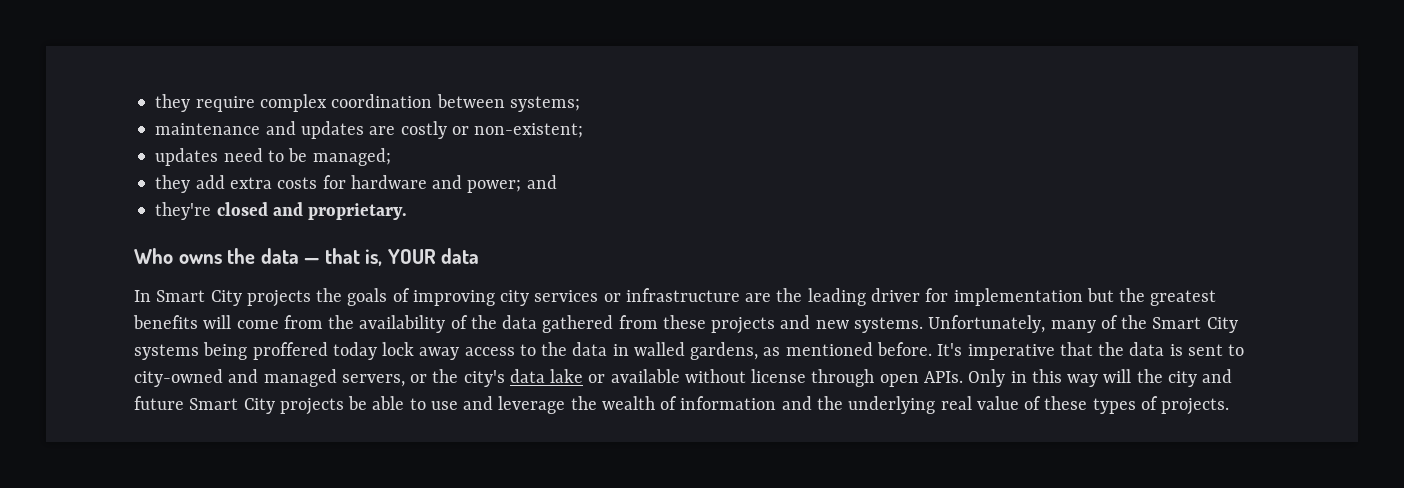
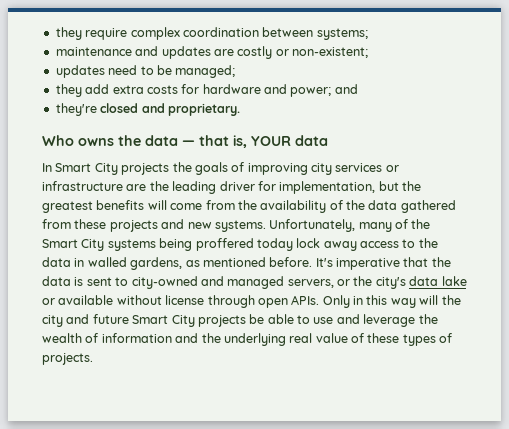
- In Smart City projects the goals of improving city services or infrastructure are the leading driver for implementation but the greatest benefits will come from the availability of the data gathered from these projects and new systems.
+ In Smart City projects the goals of improving city services or infrastructure are the leading driver for implementation, but the greatest benefits will come from the availability of the data gathered from these projects and new systems.

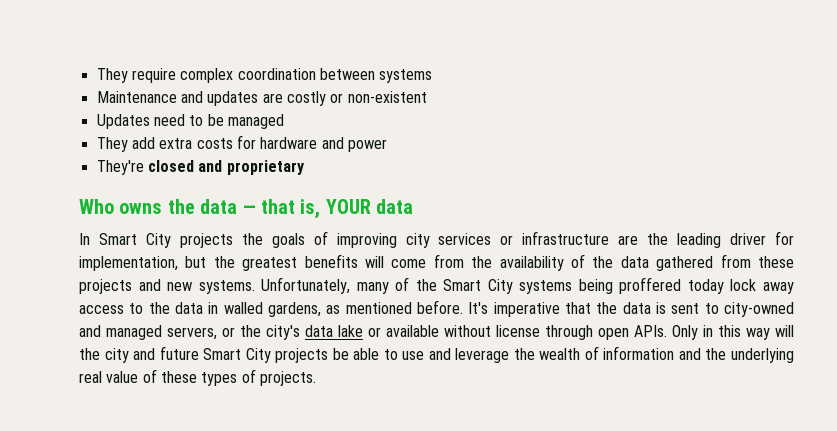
- they require complex coordination between systems;
- maintenance and updates are costly or non-existent;
- updates need to be managed;
- they add extra costs for hardware and power; and
- they're closed and proprietary.
+ They require complex coordination between systems
+ Maintenance and updates are costly or non-existent
+ Updates need to be managed
+ They add extra costs for hardware and power
+ They're closed and proprietary

